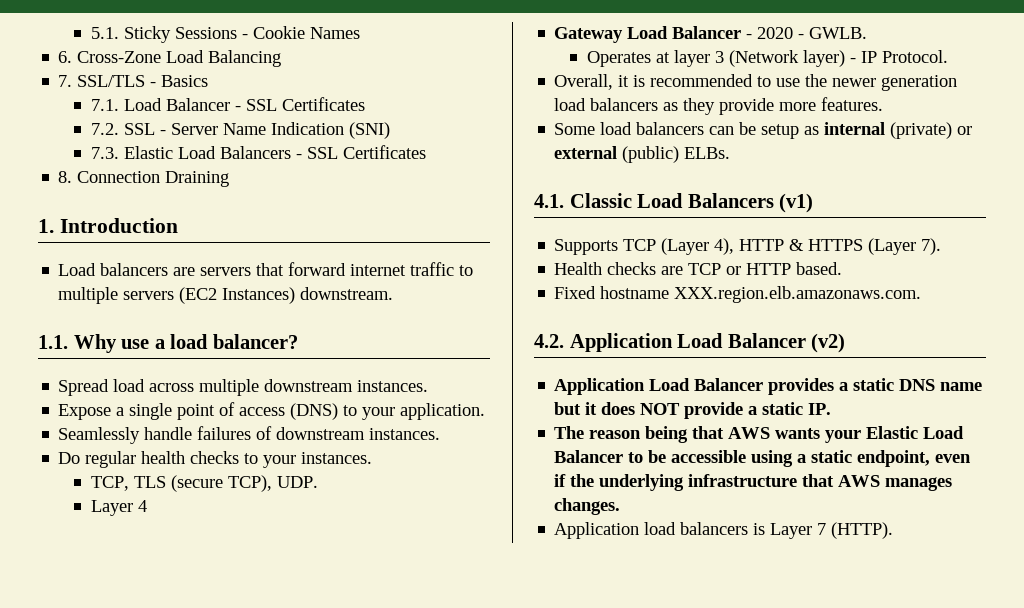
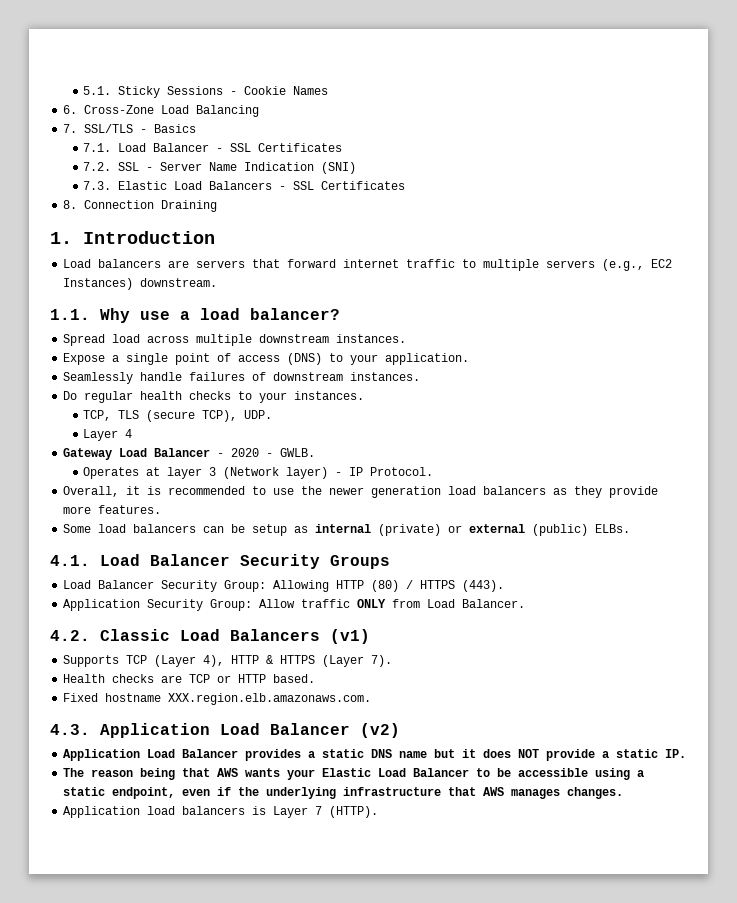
- Load balancers are servers that forward internet traffic to multiple servers (EC2 Instances) downstream.
+ Load balancers are servers that forward internet traffic to multiple servers (e.g., EC2 Instances) downstream.
- 4.1. Classic Load Balancers (v1)
+ 4.1. Load Balancer Security Groups
+ Load Balancer Security Group: Allowing HTTP (80) / HTTPS (443).
+ Application Security Group: Allow traffic ONLY from Load Balancer.
+ 4.2. Classic Load Balancers (v1)
- 4.2. Application Load Balancer (v2)
+ 4.3. Application Load Balancer (v2)

